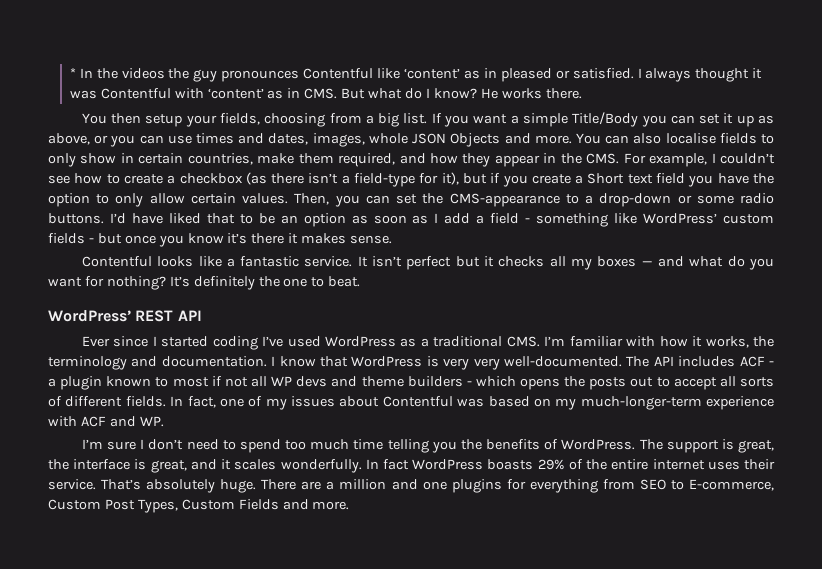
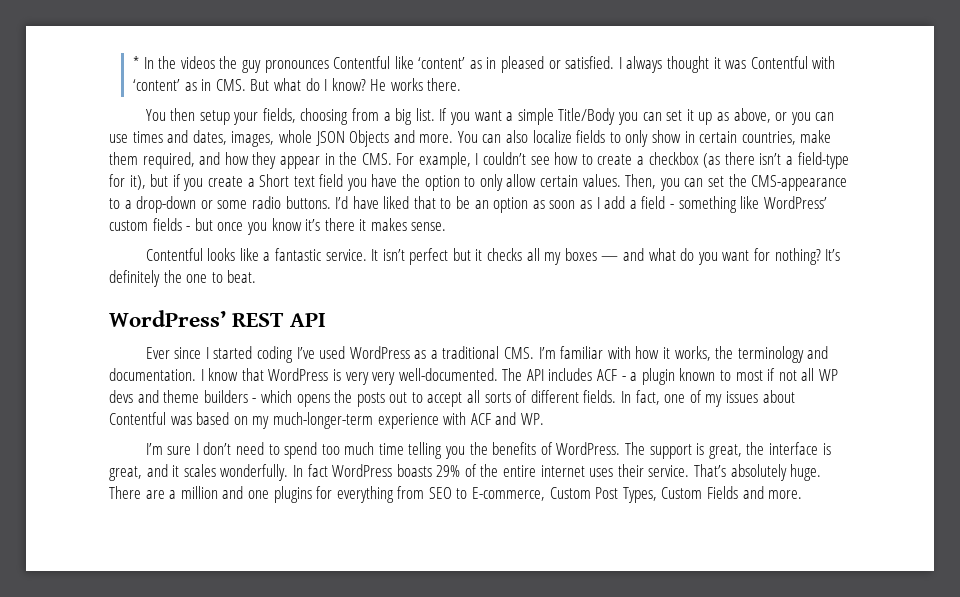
- You can also localise fields to only show in certain countries, make them required, and how they appear in the CMS. For example, I couldn’t see how to create a checkbox (as there isn’t a field-type for it), but if you create a Short text field you have the option to only allow certain values.
+ You can also localize fields to only show in certain countries, make them required, and how they appear in the CMS. For example, I couldn’t see how to create a checkbox (as there isn’t a field-type for it), but if you create a Short text field you have the option to only allow certain values.

